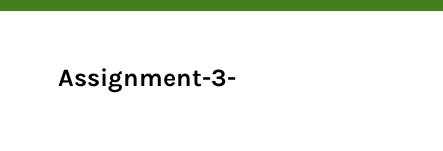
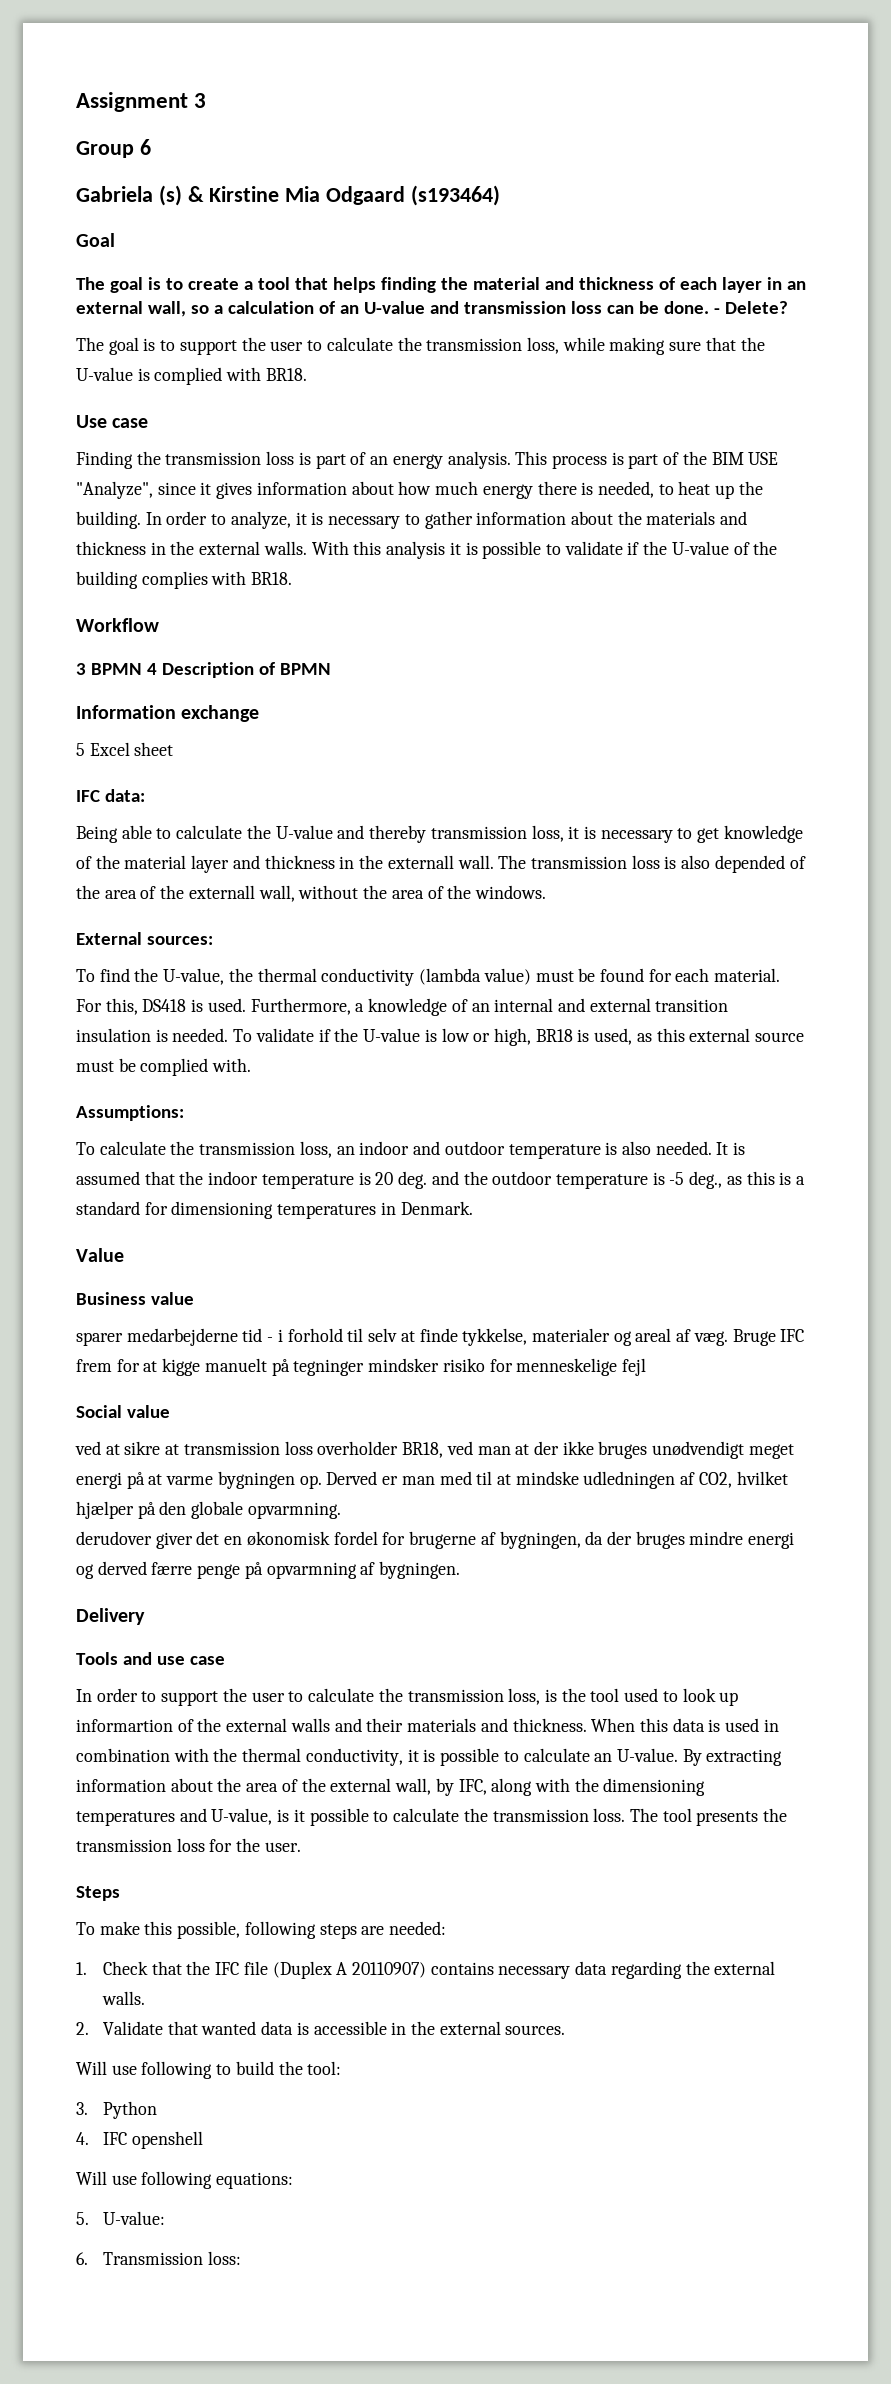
- Assignment-3-
+ Assignment 3
+ Group 6
+ Gabriela (s) & Kirstine Mia Odgaard (s193464)
+ Goal
+ The goal is to create a tool that helps finding the material and thickness of each layer in an external wall, so a calculation of an U-value and transmission loss can be done. - Delete?
+ The goal is to support the user to calculate the transmission loss, while making sure that the U-value is complied with BR18.
+ Use case
+ Finding the transmission loss is part of an energy analysis. This process is part of the BIM USE "Analyze", since it gives information about how much energy there is needed, to heat up the building. In order to analyze, it is necessary to gather information about the materials and thickness in the external walls. With this analysis it is possible to validate if the U-value of the building complies with BR18.
+ Workflow
+ 3 BPMN 4 Description of BPMN
+ Information exchange
+ 5 Excel sheet
+ IFC data:
+ Being able to calculate the U-value and thereby transmission loss, it is necessary to get knowledge of the material layer and thickness in the externall wall. The transmission loss is also depended of the area of the externall wall, without the area of the windows.
+ External sources:
+ To find the U-value, the thermal conductivity (lambda value) must be found for each material. For this, DS418 is used. Furthermore, a knowledge of an internal and external transition insulation is needed. To validate if the U-value is low or high, BR18 is used, as this external source must be complied with.
+ Assumptions:
+ To calculate the transmission loss, an indoor and outdoor temperature is also needed. It is assumed that the indoor temperature is 20 deg. and the outdoor temperature is -5 deg., as this is a standard for dimensioning temperatures in Denmark.
+ Value
+ Business value
+ sparer medarbejderne tid - i forhold til selv at finde tykkelse, materialer og areal af væg. Bruge IFC frem for at kigge manuelt på tegninger mindsker risiko for menneskelige fejl
+ Social value
+ ved at sikre at transmission loss overholder BR18, ved man at der ikke bruges unødvendigt meget energi på at varme bygningen op. Derved er man med til at mindske udledningen af CO2, hvilket hjælper på den globale opvarmning.
+ derudover giver det en økonomisk fordel for brugerne af bygningen, da der bruges mindre energi og derved færre penge på opvarmning af bygningen.
+ Delivery
+ Tools and use case
+ In order to support the user to calculate the transmission loss, is the tool used to look up informartion of the external walls and their materials and thickness. When this data is used in combination with the thermal conductivity, it is possible to calculate an U-value. By extracting information about the area of the external wall, by IFC, along with the dimensioning temperatures and U-value, is it possible to calculate the transmission loss. The tool presents the transmission loss for the user.
+ Steps
+ To make this possible, following steps are needed:
+ 1. Check that the IFC file (Duplex A 20110907) contains necessary data regarding the external walls.
+ 2. Validate that wanted data is accessible in the external sources.
+ Will use following to build the tool:
+ 3. Python
+ 4. IFC openshell
+ Will use following equations:
+ 5. U-value:
+ 6. Transmission loss:

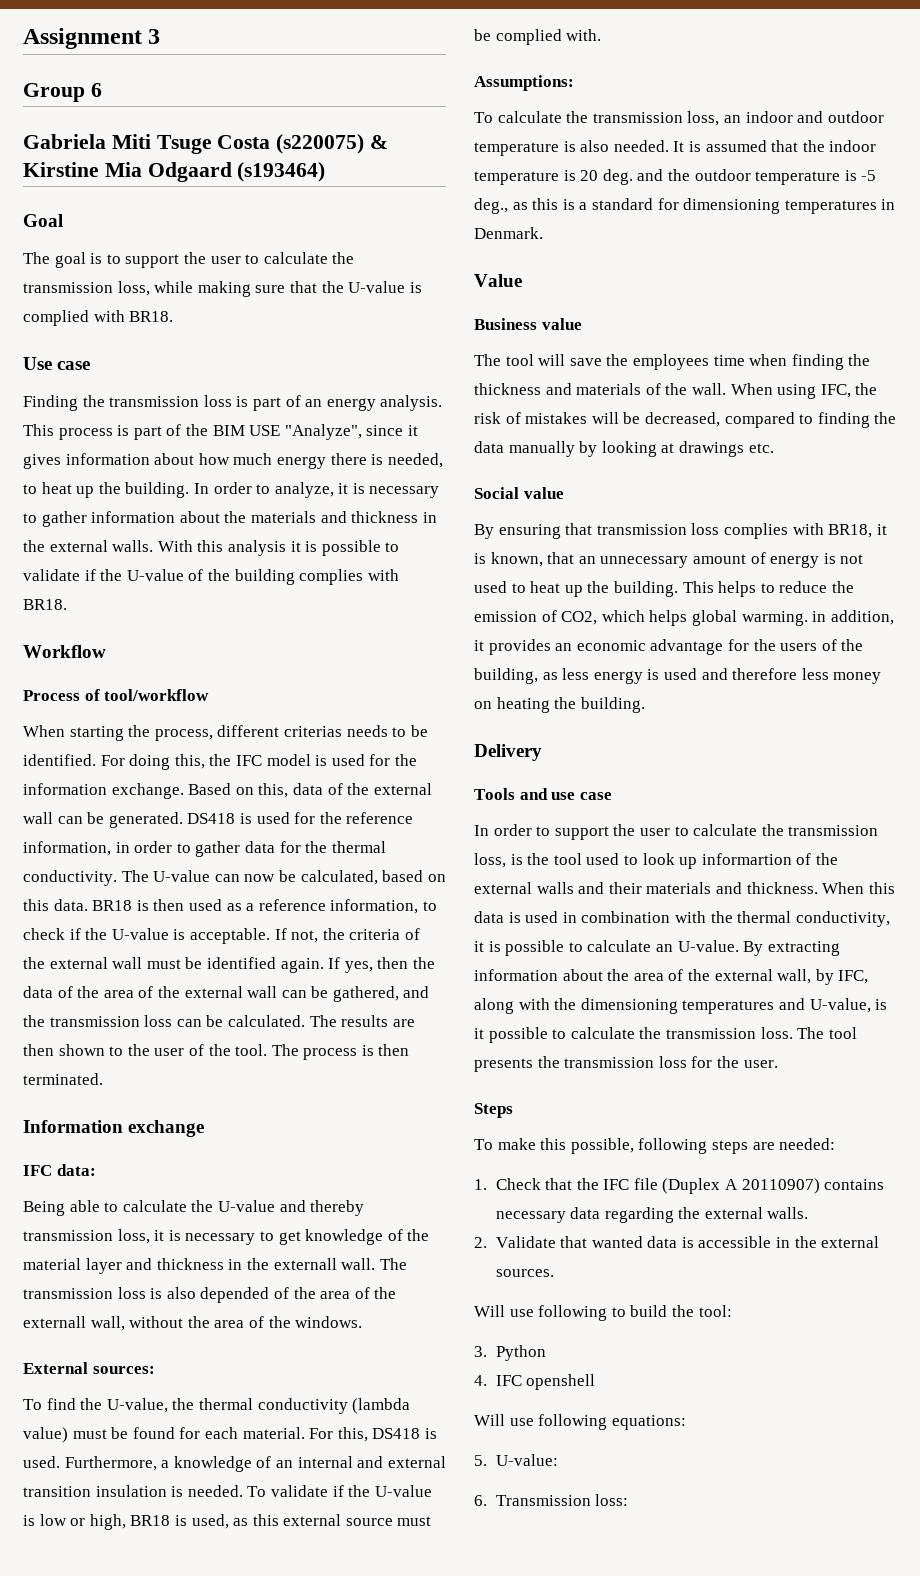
- Gabriela (s) & Kirstine Mia Odgaard (s193464)
+ Gabriela Miti Tsuge Costa (s220075) & Kirstine Mia Odgaard (s193464)
- The goal is to create a tool that helps finding the material and thickness of each layer in an external wall, so a calculation of an U-value and transmission loss can be done. - Delete?
- 3 BPMN 4 Description of BPMN
+ Process of tool/workflow
+ When starting the process, different criterias needs to be identified. For doing this, the IFC model is used for the information exchange. Based on this, data of the external wall can be generated. DS418 is used for the reference information, in order to gather data for the thermal conductivity. The U-value can now be calculated, based on this data. BR18 is then used as a reference information, to check if the U-value is acceptable. If not, the criteria of the external wall must be identified again. If yes, then the data of the area of the external wall can be gathered, and the transmission loss can be calculated. The results are then shown to the user of the tool. The process is then terminated.
- 5 Excel sheet
- sparer medarbejderne tid - i forhold til selv at finde tykkelse, materialer og areal af væg. Bruge IFC frem for at kigge manuelt på tegninger mindsker risiko for menneskelige fejl
+ The tool will save the employees time when finding the thickness and materials of the wall. When using IFC, the risk of mistakes will be decreased, compared to finding the data manually by looking at drawings etc.
  Social value
- ved at sikre at transmission loss overholder BR18, ved man at der ikke bruges unødvendigt meget energi på at varme bygningen op. Derved er man med til at mindske udledningen af CO2, hvilket hjælper på den globale opvarmning.
- derudover giver det en økonomisk fordel for brugerne af bygningen, da der bruges mindre energi og derved færre penge på opvarmning af bygningen.
+ By ensuring that transmission loss complies with BR18, it is known, that an unnecessary amount of energy is not used to heat up the building. This helps to reduce the emission of CO2, which helps global warming. in addition, it provides an economic advantage for the users of the building, as less energy is used and therefore less money on heating the building.

